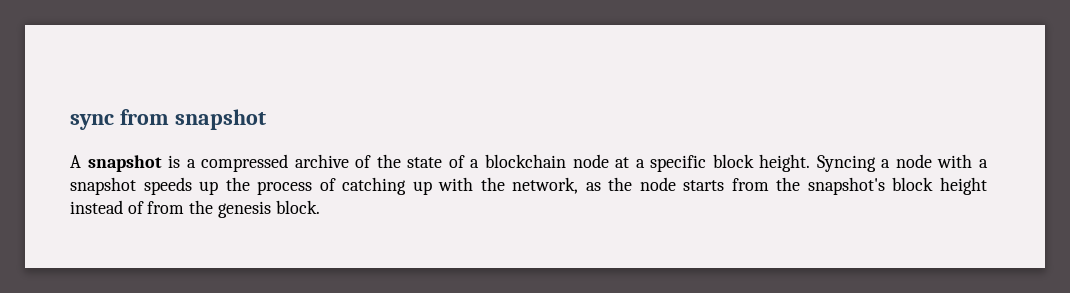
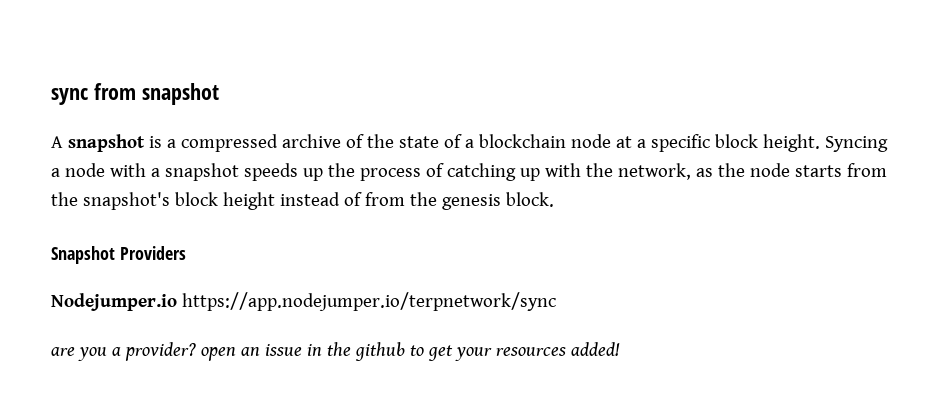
+ Snapshot Providers
+ Nodejumper.io https://app.nodejumper.io/terpnetwork/sync
+ are you a provider? open an issue in the github to get your resources added!

